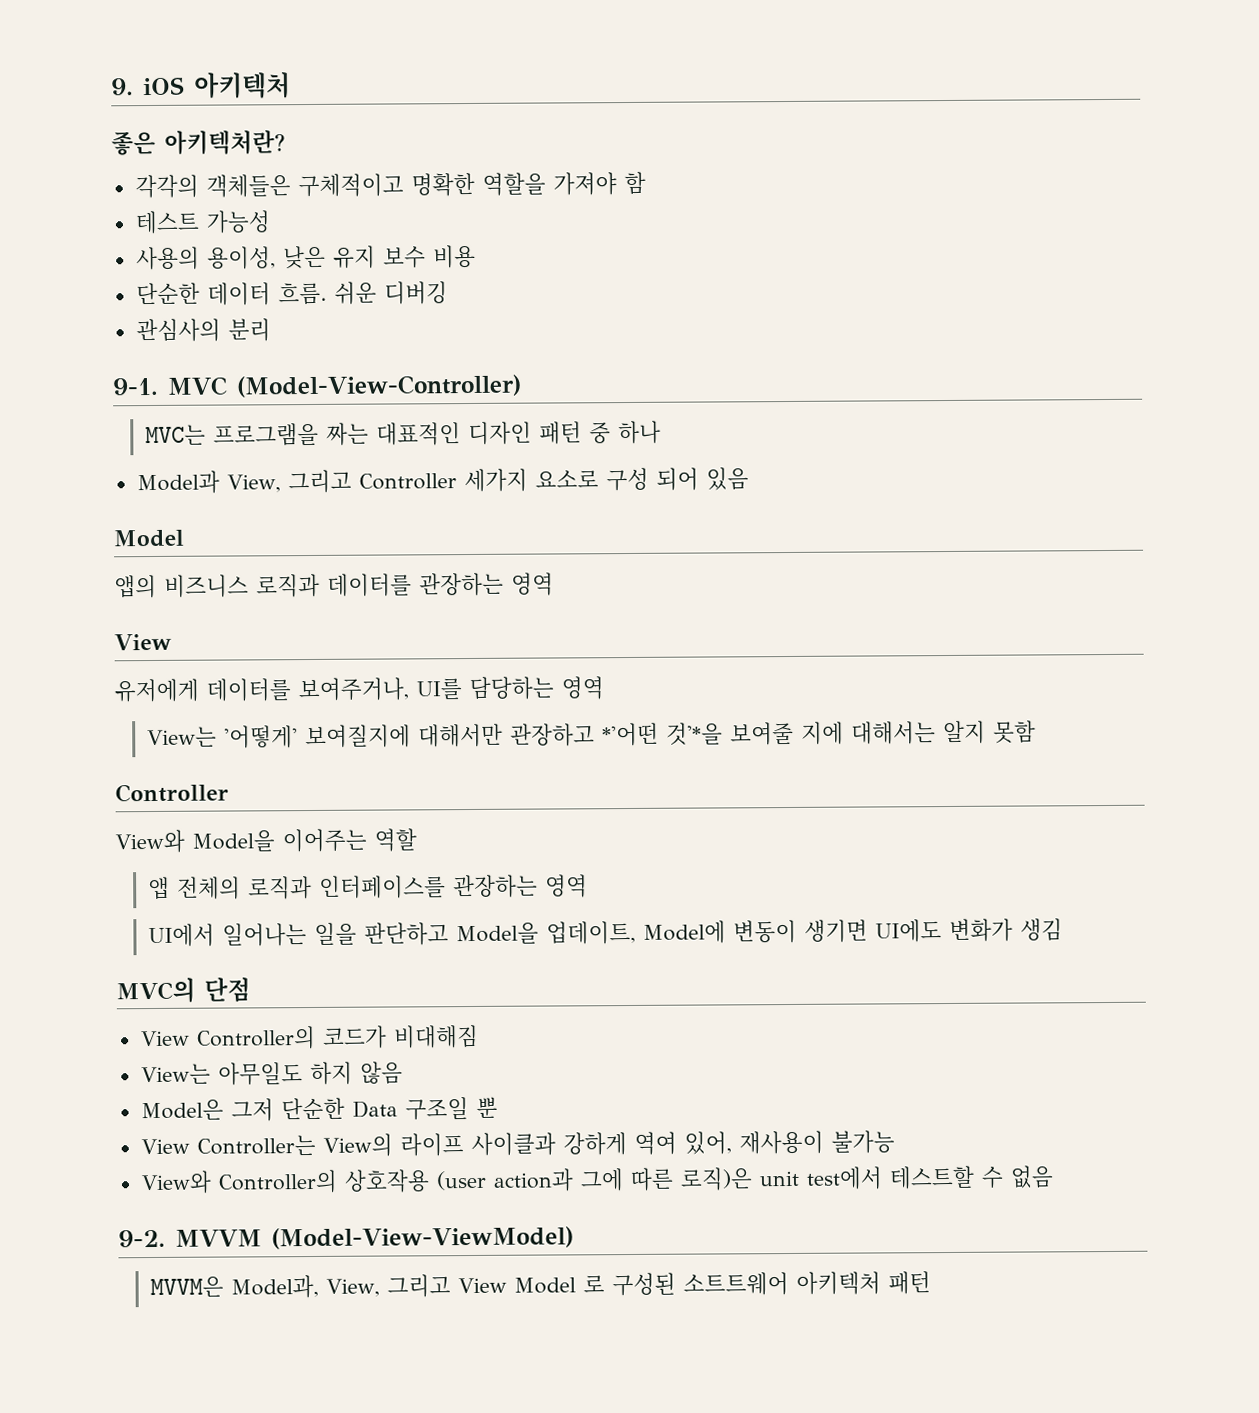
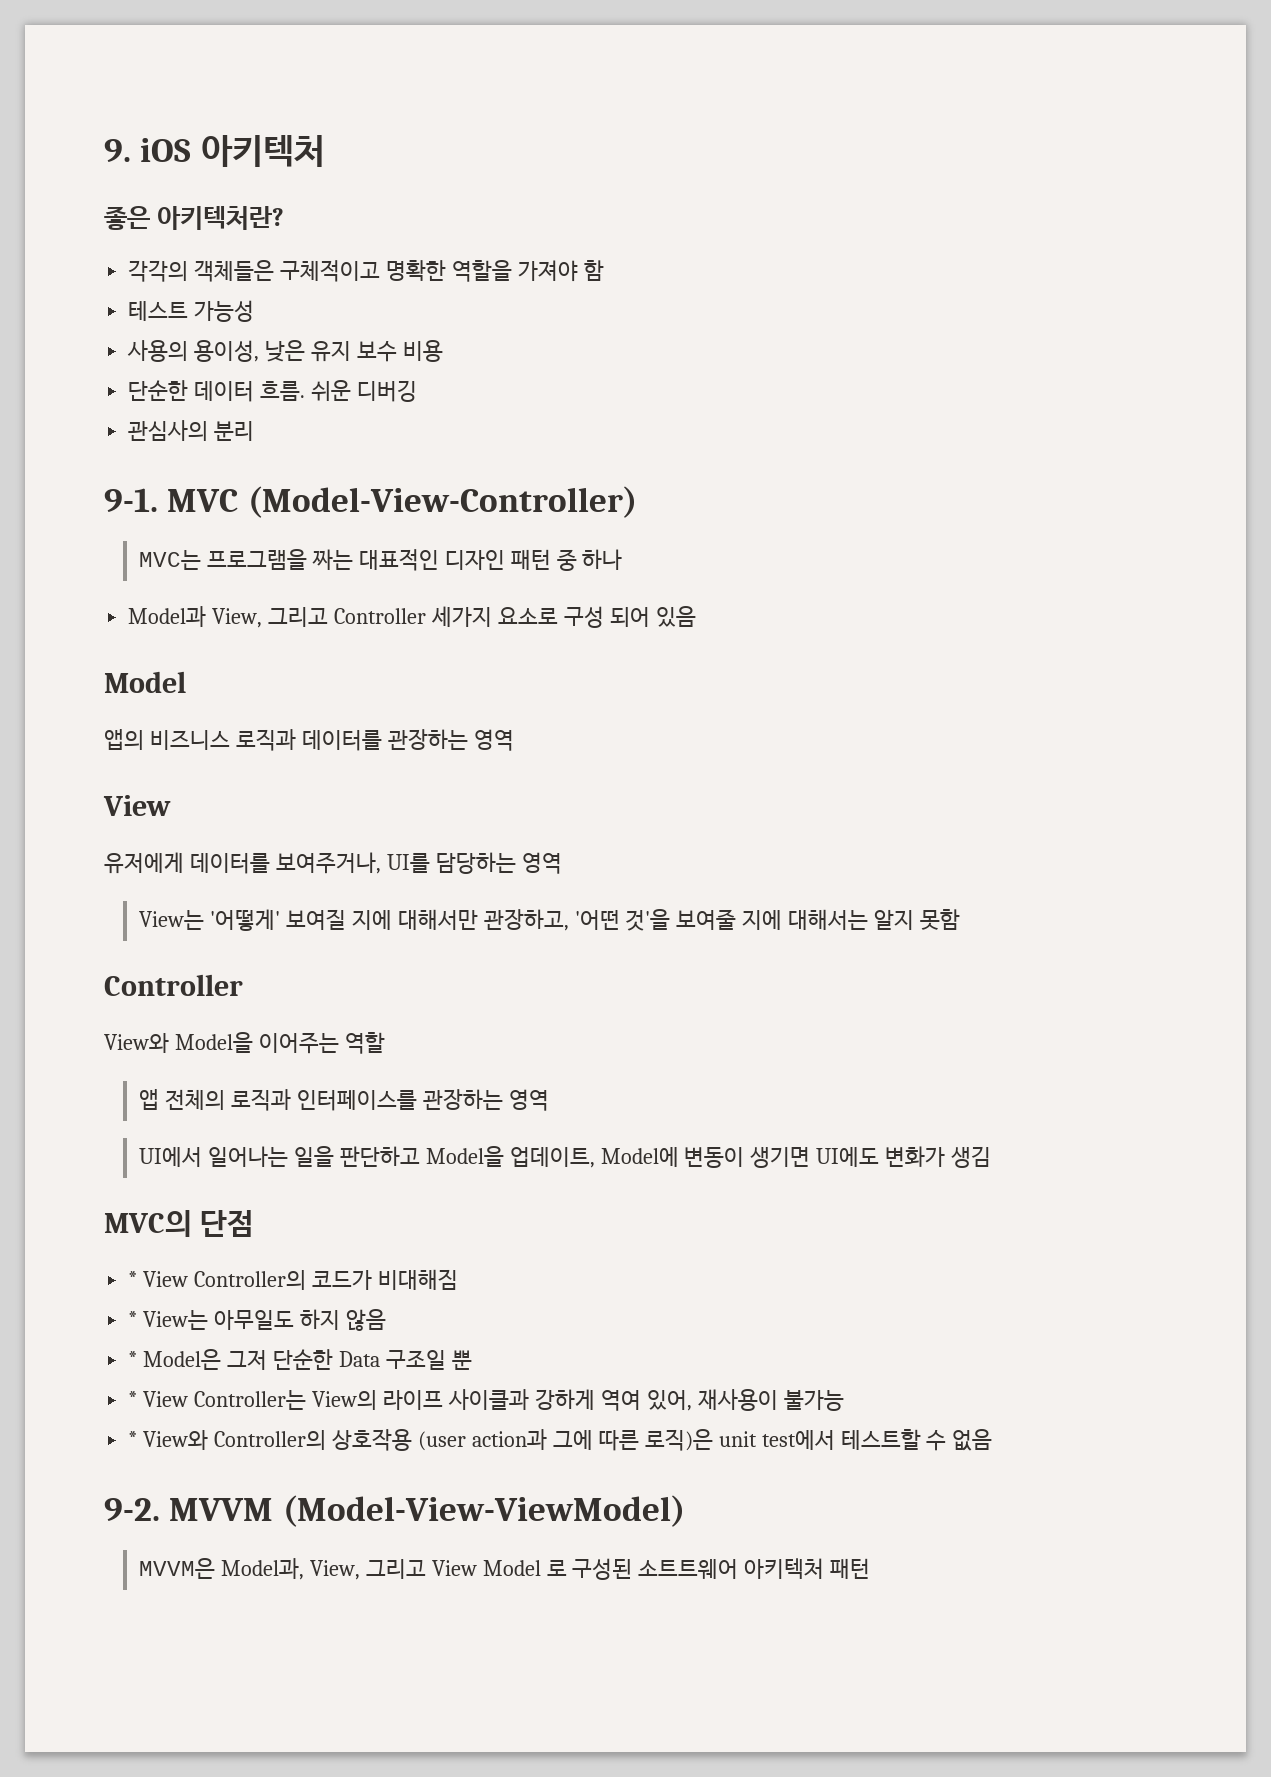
- View는 '어떻게' 보여질지에 대해서만 관장하고 *'어떤 것'*을 보여줄 지에 대해서는 알지 못함
+ View는 '어떻게' 보여질 지에 대해서만 관장하고, '어떤 것'을 보여줄 지에 대해서는 알지 못함
- View Controller의 코드가 비대해짐
+ * View Controller의 코드가 비대해짐
- View는 아무일도 하지 않음
+ * View는 아무일도 하지 않음
- Model은 그저 단순한 Data 구조일 뿐
+ * Model은 그저 단순한 Data 구조일 뿐
- View Controller는 View의 라이프 사이클과 강하게 역여 있어, 재사용이 불가능
+ * View Controller는 View의 라이프 사이클과 강하게 역여 있어, 재사용이 불가능
- View와 Controller의 상호작용 (user action과 그에 따른 로직)은 unit test에서 테스트할 수 없음
+ * View와 Controller의 상호작용 (user action과 그에 따른 로직)은 unit test에서 테스트할 수 없음

